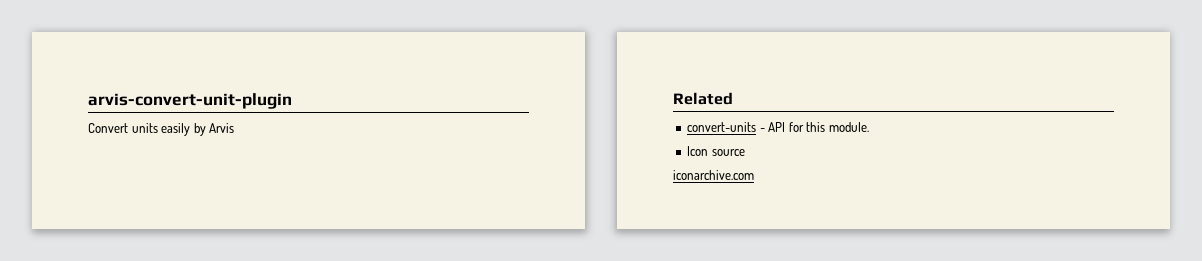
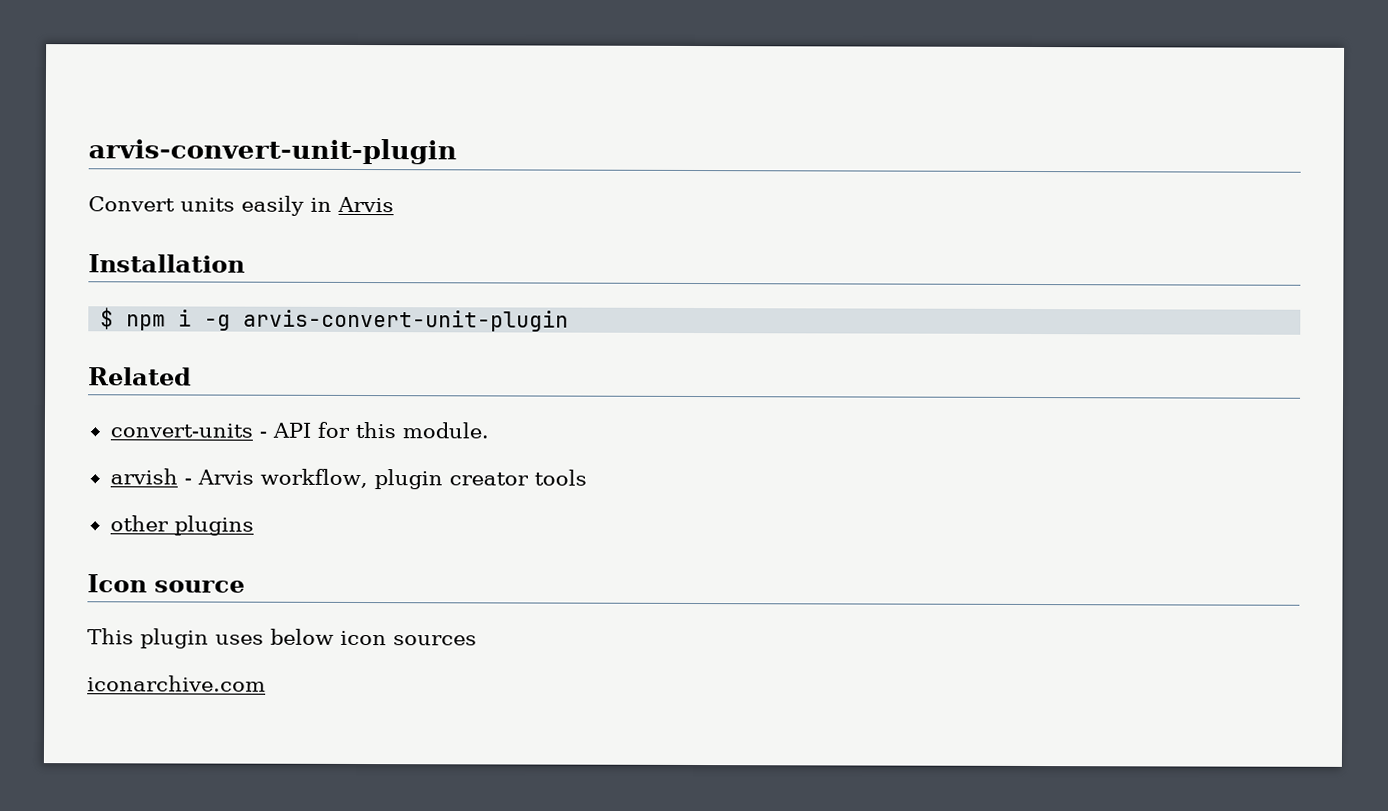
- Convert units easily by Arvis
+ Convert units easily in Arvis
+ Installation
+ $ npm i -g arvis-convert-unit-plugin
+ arvish - Arvis workflow, plugin creator tools
+ other plugins
  Icon source
+ This plugin uses below icon sources

